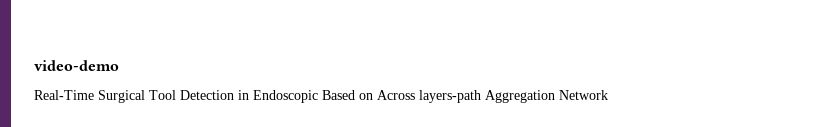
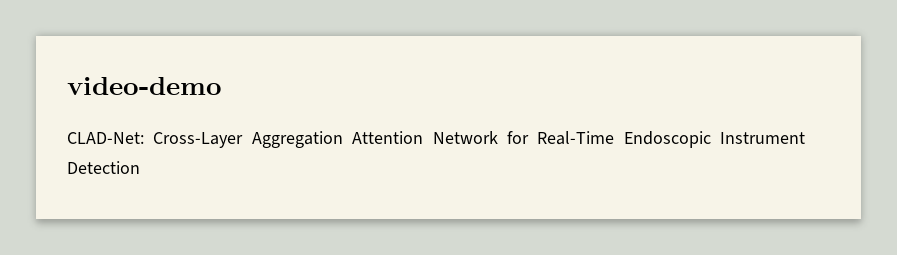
- Real-Time Surgical Tool Detection in Endoscopic Based on Across layers-path Aggregation Network
+ CLAD-Net: Cross-Layer Aggregation Attention Network for Real-Time Endoscopic Instrument Detection

